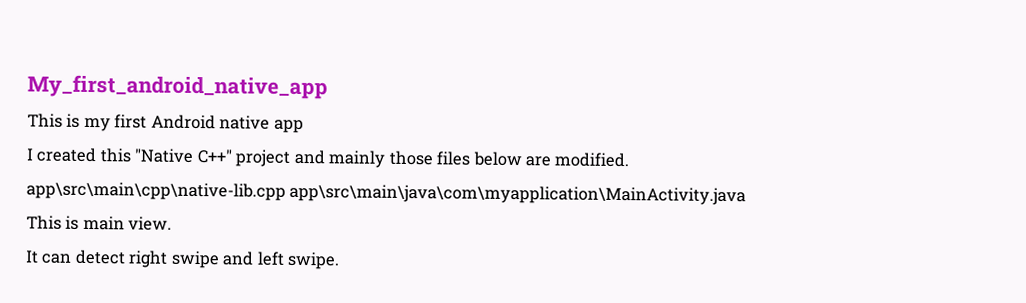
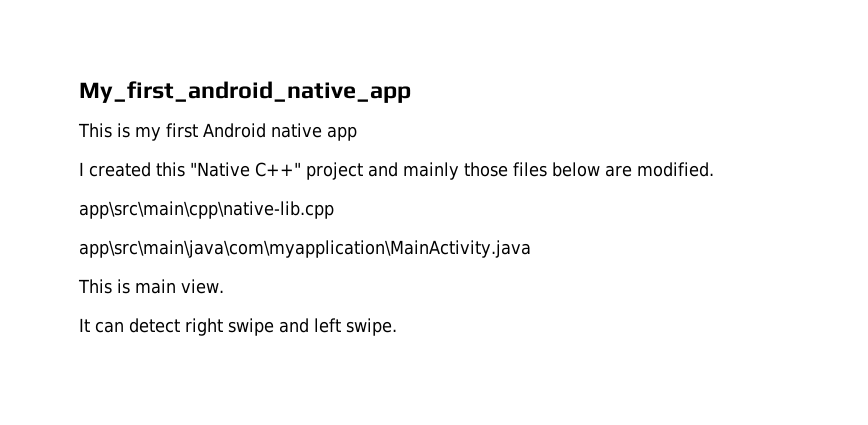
- app\src\main\cpp\native-lib.cpp app\src\main\java\com\myapplication\MainActivity.java
+ app\src\main\cpp\native-lib.cpp
+ app\src\main\java\com\myapplication\MainActivity.java

